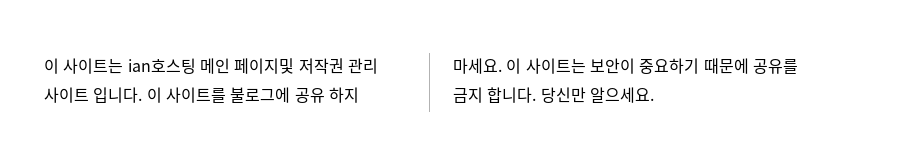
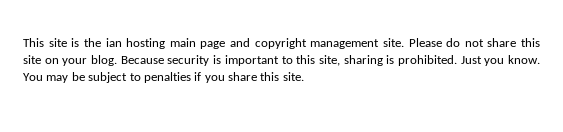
- 이 사이트는 ian호스팅 메인 페이지및 저작권 관리 사이트 입니다. 이 사이트를 불로그에 공유 하지 마세요. 이 사이트는 보안이 중요하기 때문에 공유를 금지 합니다. 당신만 알으세요.
+ This site is the ian hosting main page and copyright management site. Please do not share this site on your blog. Because security is important to this site, sharing is prohibited. Just you know. You may be subject to penalties if you share this site.

